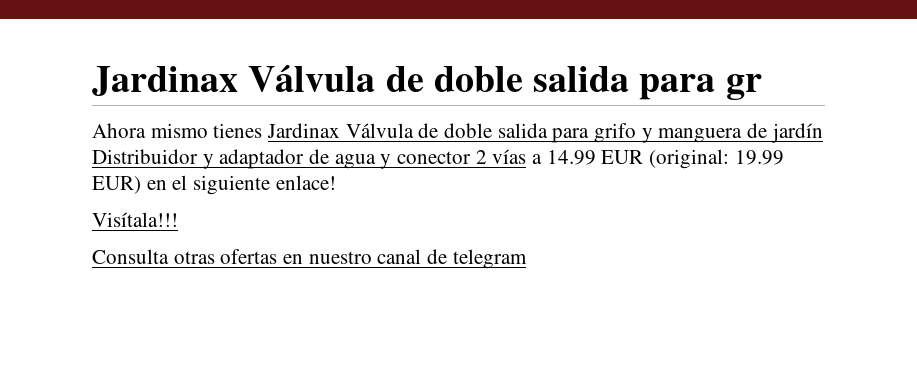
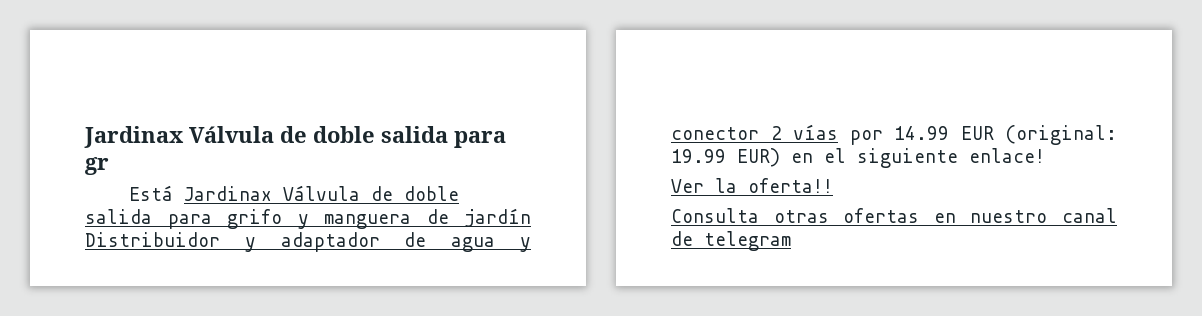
- Ahora mismo tienes Jardinax Válvula de doble salida para grifo y manguera de jardín Distribuidor y adaptador de agua y conector 2 vías a 14.99 EUR (original: 19.99 EUR) en el siguiente enlace!
+ Está Jardinax Válvula de doble salida para grifo y manguera de jardín Distribuidor y adaptador de agua y conector 2 vías por 14.99 EUR (original: 19.99 EUR) en el siguiente enlace!
- Visítala!!!
+ Ver la oferta!!

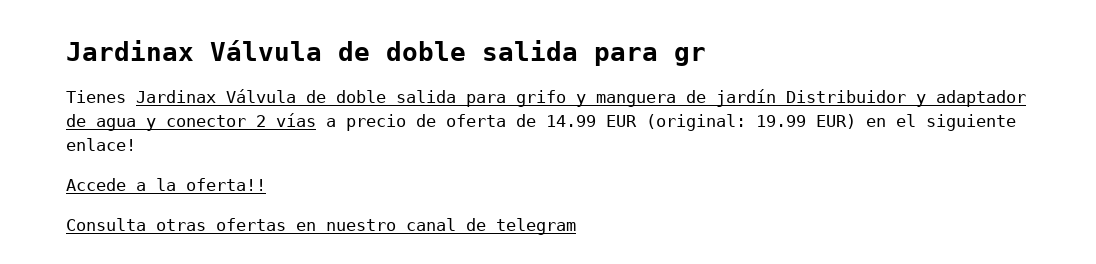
- Está Jardinax Válvula de doble salida para grifo y manguera de jardín Distribuidor y adaptador de agua y conector 2 vías por 14.99 EUR (original: 19.99 EUR) en el siguiente enlace!
+ Tienes Jardinax Válvula de doble salida para grifo y manguera de jardín Distribuidor y adaptador de agua y conector 2 vías a precio de oferta de 14.99 EUR (original: 19.99 EUR) en el siguiente enlace!
- Ver la oferta!!
+ Accede a la oferta!!

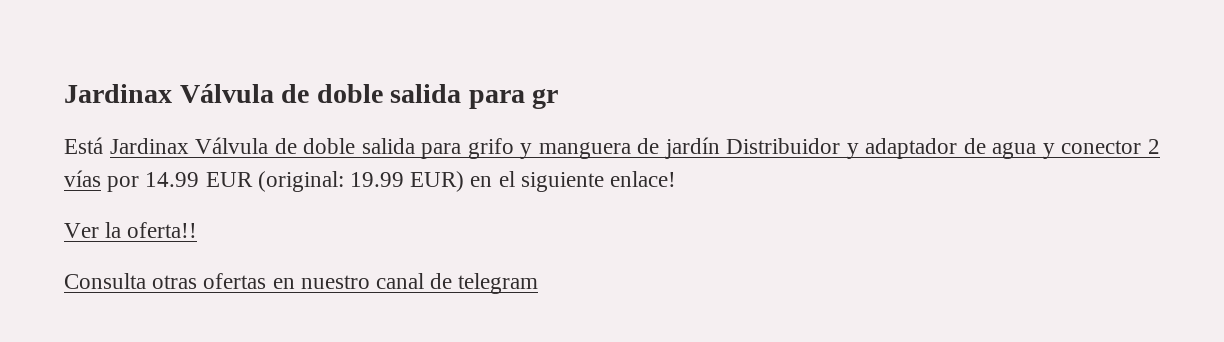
- Tienes Jardinax Válvula de doble salida para grifo y manguera de jardín Distribuidor y adaptador de agua y conector 2 vías a precio de oferta de 14.99 EUR (original: 19.99 EUR) en el siguiente enlace!
+ Está Jardinax Válvula de doble salida para grifo y manguera de jardín Distribuidor y adaptador de agua y conector 2 vías por 14.99 EUR (original: 19.99 EUR) en el siguiente enlace!
- Accede a la oferta!!
+ Ver la oferta!!

